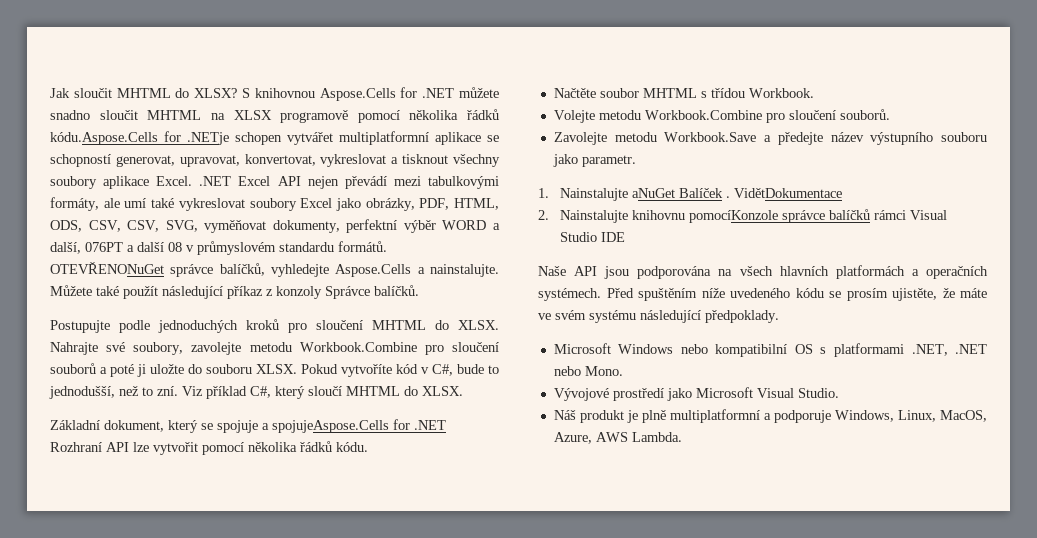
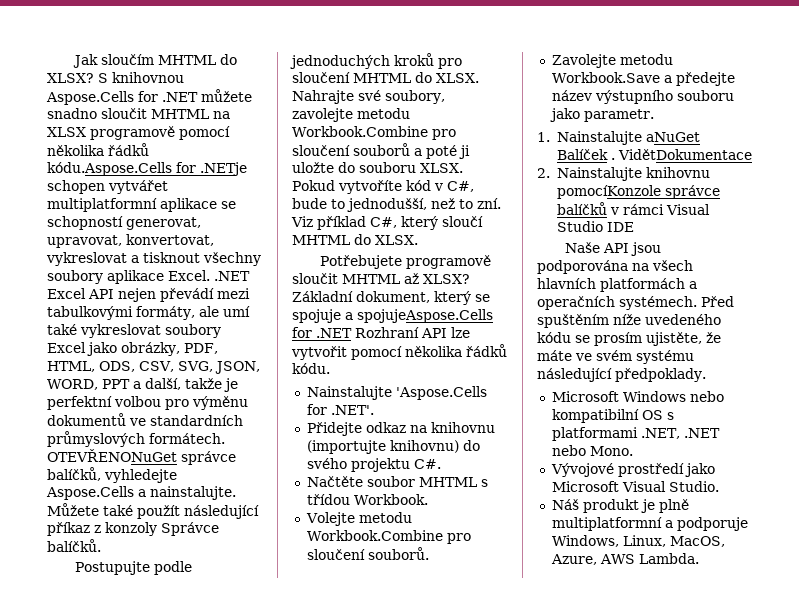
- Jak sloučit MHTML do XLSX?
+ Jak sloučím MHTML do XLSX?
- S knihovnou Aspose.Cells for .NET můžete snadno sloučit MHTML na XLSX programově pomocí několika řádků kódu.Aspose.Cells for .NETje schopen vytvářet multiplatformní aplikace se schopností generovat, upravovat, konvertovat, vykreslovat a tisknout všechny soubory aplikace Excel. .NET Excel API nejen převádí mezi tabulkovými formáty, ale umí také vykreslovat soubory Excel jako obrázky, PDF, HTML, ODS, CSV, CSV, SVG, vyměňovat dokumenty, perfektní výběr WORD a další, 076PT a další 08 v průmyslovém standardu formátů.
+ S knihovnou Aspose.Cells for .NET můžete snadno sloučit MHTML na XLSX programově pomocí několika řádků kódu.Aspose.Cells for .NETje schopen vytvářet multiplatformní aplikace se schopností generovat, upravovat, konvertovat, vykreslovat a tisknout všechny soubory aplikace Excel. .NET Excel API nejen převádí mezi tabulkovými formáty, ale umí také vykreslovat soubory Excel jako obrázky, PDF, HTML, ODS, CSV, SVG, JSON, WORD, PPT a další, takže je perfektní volbou pro výměnu dokumentů ve standardních průmyslových formátech.
+ Potřebujete programově sloučit MHTML až XLSX?
+ Nainstalujte 'Aspose.Cells for .NET'.
+ Přidejte odkaz na knihovnu (importujte knihovnu) do svého projektu C#.
- 2. Nainstalujte knihovnu pomocíKonzole správce balíčků rámci Visual Studio IDE
+ 2. Nainstalujte knihovnu pomocíKonzole správce balíčků v rámci Visual Studio IDE

